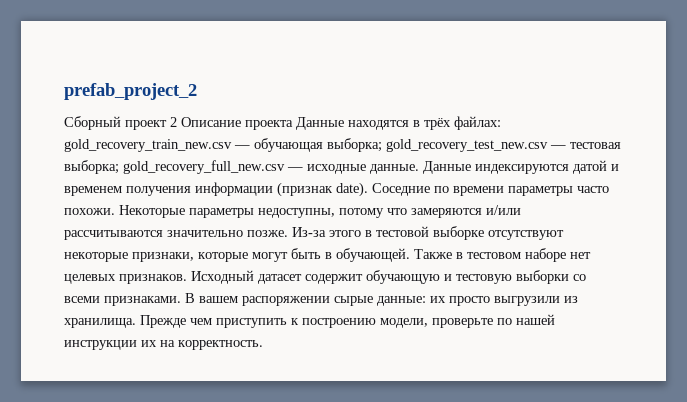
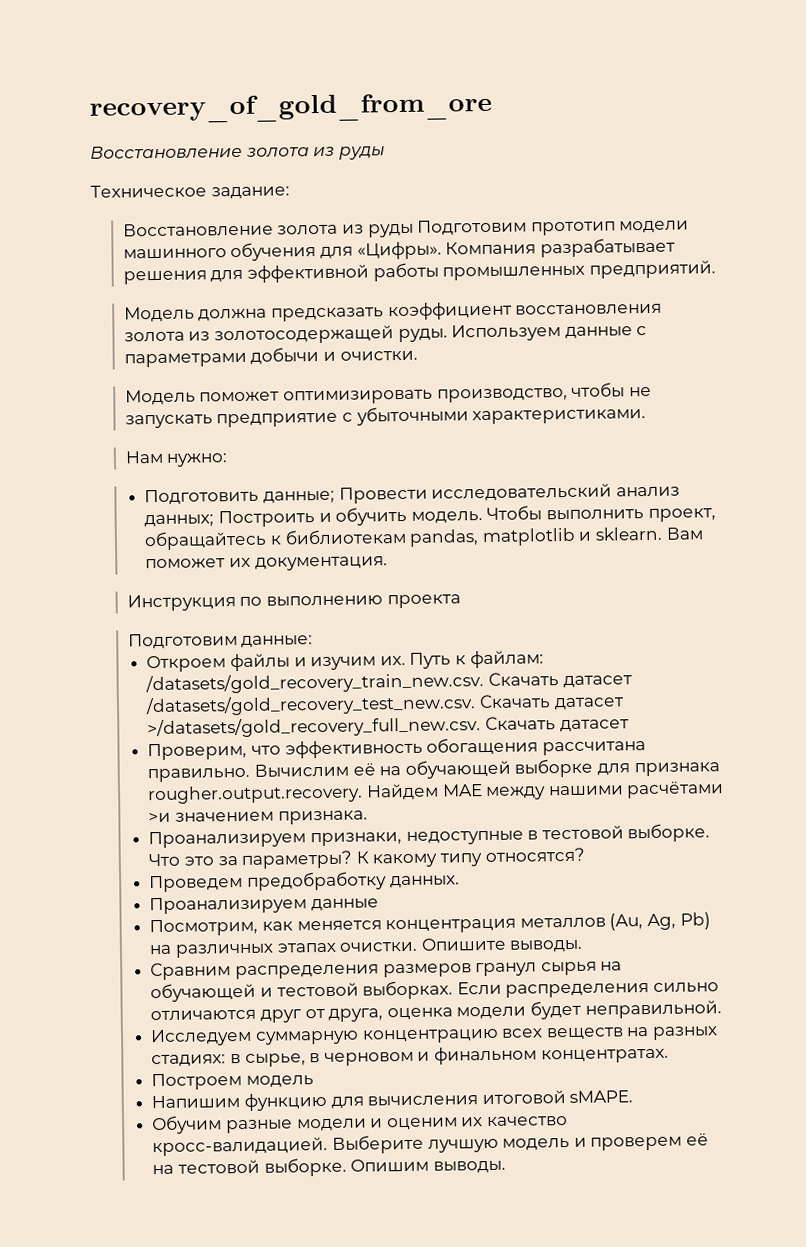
- prefab_project_2
- Cборный проект 2 Описание проекта Данные находятся в трёх файлах: gold_recovery_train_new.csv — обучающая выборка; gold_recovery_test_new.csv — тестовая выборка; gold_recovery_full_new.csv — исходные данные. Данные индексируются датой и временем получения информации (признак date). Соседние по времени параметры часто похожи. Некоторые параметры недоступны, потому что замеряются и/или рассчитываются значительно позже. Из-за этого в тестовой выборке отсутствуют некоторые признаки, которые могут быть в обучающей. Также в тестовом наборе нет целевых признаков. Исходный датасет содержит обучающую и тестовую выборки со всеми признаками. В вашем распоряжении сырые данные: их просто выгрузили из хранилища. Прежде чем приступить к построению модели, проверьте по нашей инструкции их на корректность.
+ recovery_of_gold_from_ore
+ Восстановление золота из руды
+ Техническое задание:
+ Восстановление золота из руды Подготовим прототип модели машинного обучения для «Цифры». Компания разрабатывает решения для эффективной работы промышленных предприятий.
+ Модель должна предсказать коэффициент восстановления золота из золотосодержащей руды. Используем данные с параметрами добычи и очистки.
+ Модель поможет оптимизировать производство, чтобы не запускать предприятие с убыточными характеристиками.
+ Нам нужно:
+ Подготовить данные; Провести исследовательский анализ данных; Построить и обучить модель. Чтобы выполнить проект, обращайтесь к библиотекам pandas, matplotlib и sklearn. Вам поможет их документация.
+ Инструкция по выполнению проекта
+ Подготовим данные:
+ Откроем файлы и изучим их. Путь к файлам: /datasets/gold_recovery_train_new.csv. Скачать датасет /datasets/gold_recovery_test_new.csv. Скачать датасет >/datasets/gold_recovery_full_new.csv. Скачать датасет
+ Проверим, что эффективность обогащения рассчитана правильно. Вычислим её на обучающей выборке для признака rougher.output.recovery. Найдем MAE между нашими расчётами >и значением признака.
+ Проанализируем признаки, недоступные в тестовой выборке. Что это за параметры? К какому типу относятся?
+ Проведем предобработку данных.
+ Проанализируем данные
+ Посмотрим, как меняется концентрация металлов (Au, Ag, Pb) на различных этапах очистки. Опишите выводы.
+ Сравним распределения размеров гранул сырья на обучающей и тестовой выборках. Если распределения сильно отличаются друг от друга, оценка модели будет неправильной.
+ Исследуем суммарную концентрацию всех веществ на разных стадиях: в сырье, в черновом и финальном концентратах.
+ Построем модель
+ Напишим функцию для вычисления итоговой sMAPE.
+ Обучим разные модели и оценим их качество кросс-валидацией. Выберите лучшую модель и проверем её на тестовой выборке. Опишим выводы.

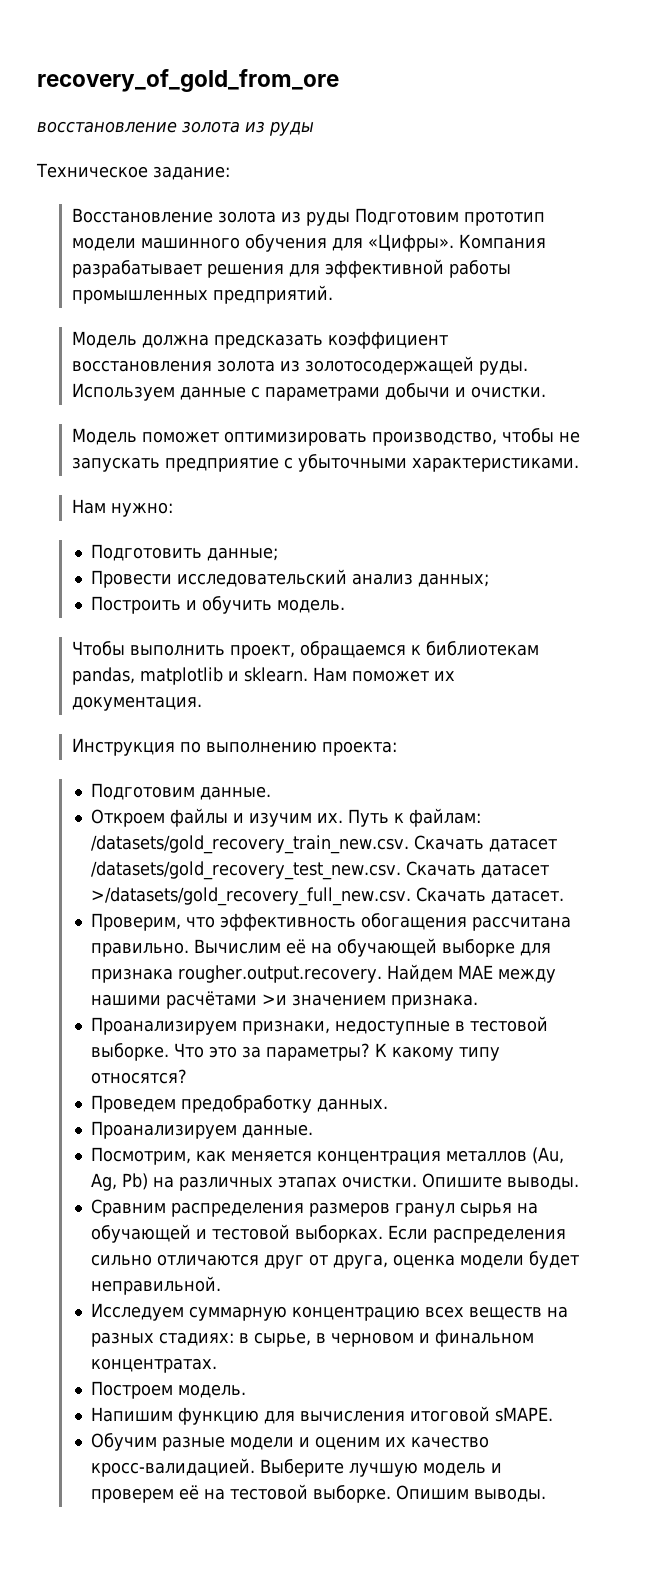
  recovery_of_gold_from_ore
- Восстановление золота из руды
+ восстановление золота из руды
- Подготовить данные; Провести исследовательский анализ данных; Построить и обучить модель. Чтобы выполнить проект, обращайтесь к библиотекам pandas, matplotlib и sklearn.
+ Подготовить данные;
+ Провести исследовательский анализ данных;
+ Построить и обучить модель.
+ Чтобы выполнить проект, обращаемся к библиотекам pandas, matplotlib и sklearn.
- Вам поможет их документация.
+ Нам поможет их документация.
- Инструкция по выполнению проекта
- Подготовим данные:
+ Инструкция по выполнению проекта:
+ Подготовим данные.
- Путь к файлам: /datasets/gold_recovery_train_new.csv. Скачать датасет /datasets/gold_recovery_test_new.csv. Скачать датасет >/datasets/gold_recovery_full_new.csv. Скачать датасет
+ Путь к файлам: /datasets/gold_recovery_train_new.csv. Скачать датасет /datasets/gold_recovery_test_new.csv. Скачать датасет >/datasets/gold_recovery_full_new.csv. Скачать датасет.
- Проанализируем данные
+ Проанализируем данные.
- Построем модель
+ Построем модель.

